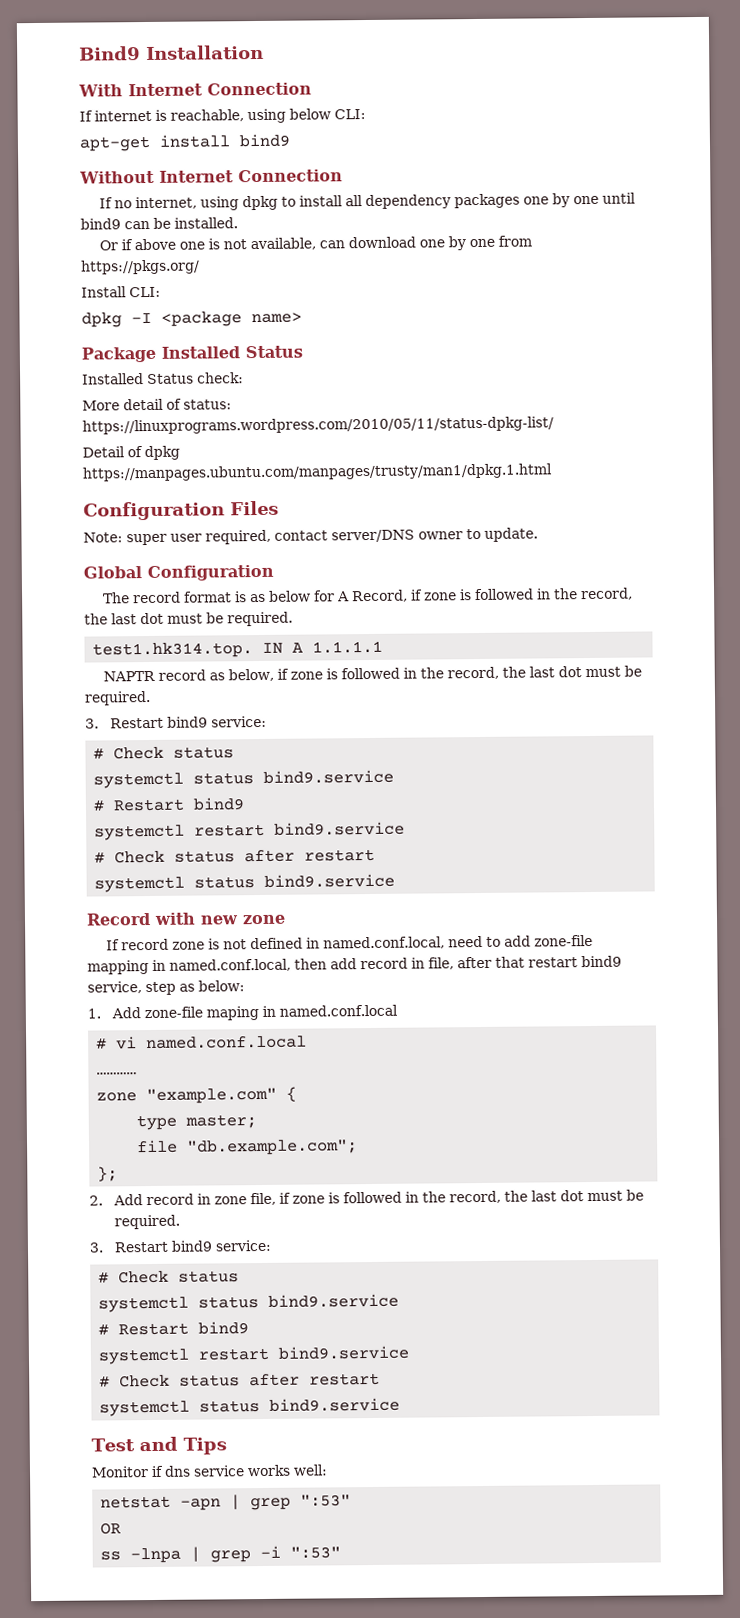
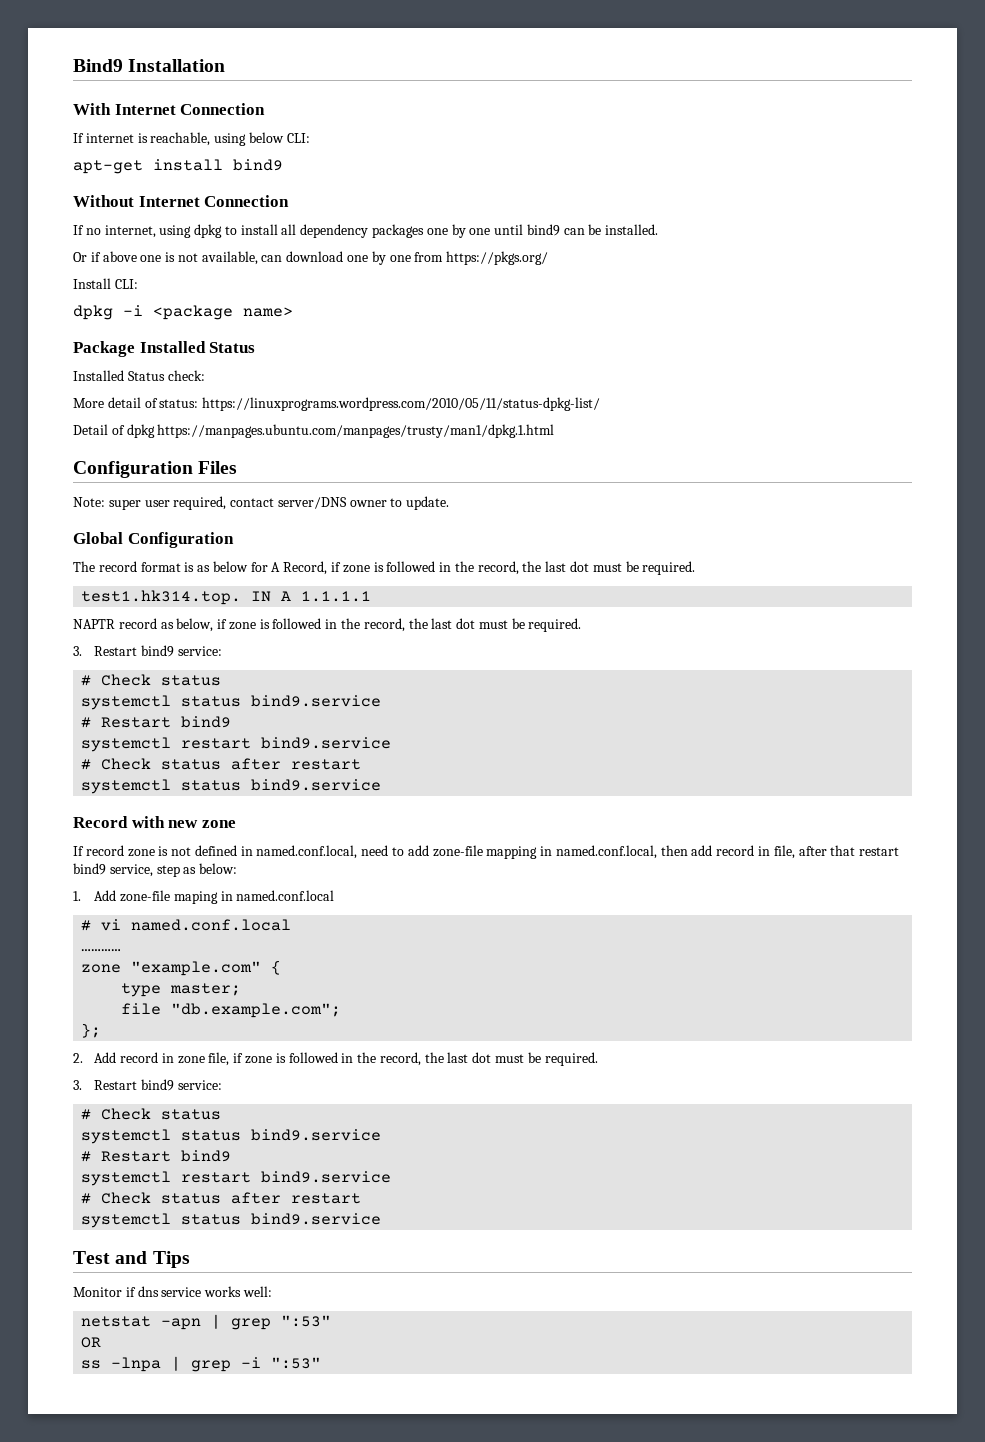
- dpkg -I <package name>
+ dpkg -i <package name>

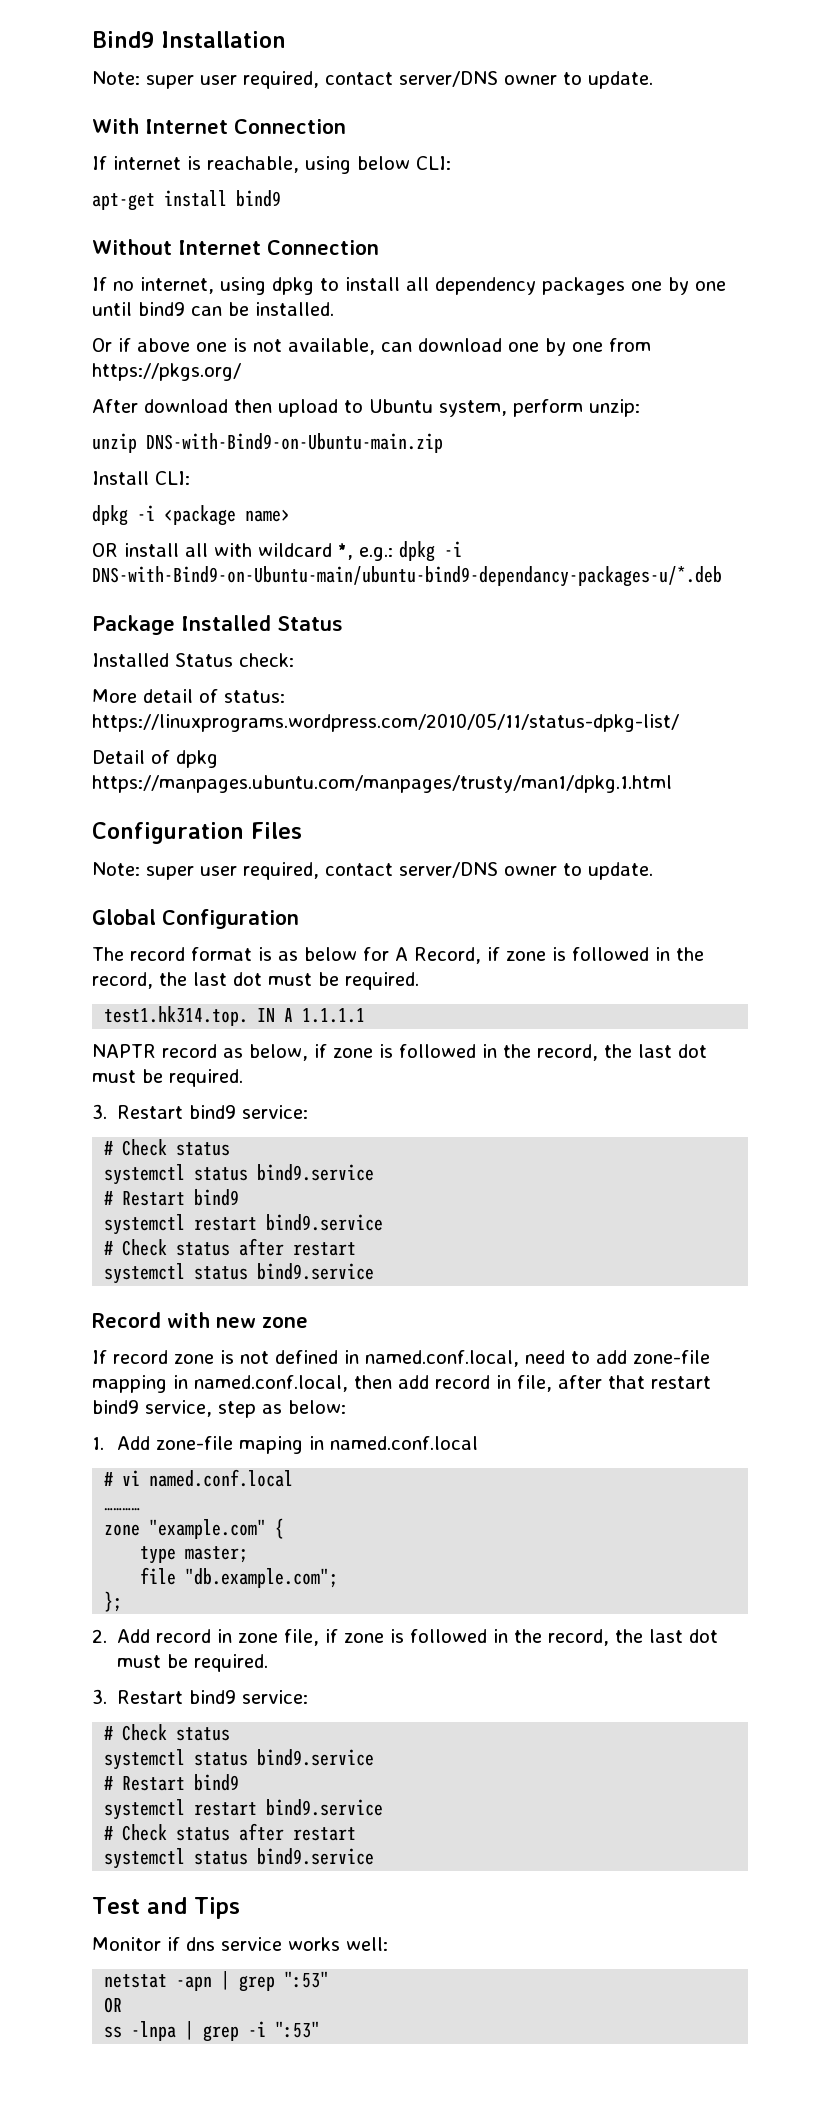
  Bind9 Installation
+ Note: super user required, contact server/DNS owner to update.
+ After download then upload to Ubuntu system, perform unzip:
+ unzip DNS-with-Bind9-on-Ubuntu-main.zip
+ OR install all with wildcard *, e.g.: dpkg -i DNS-with-Bind9-on-Ubuntu-main/ubuntu-bind9-dependancy-packages-u/*.deb

